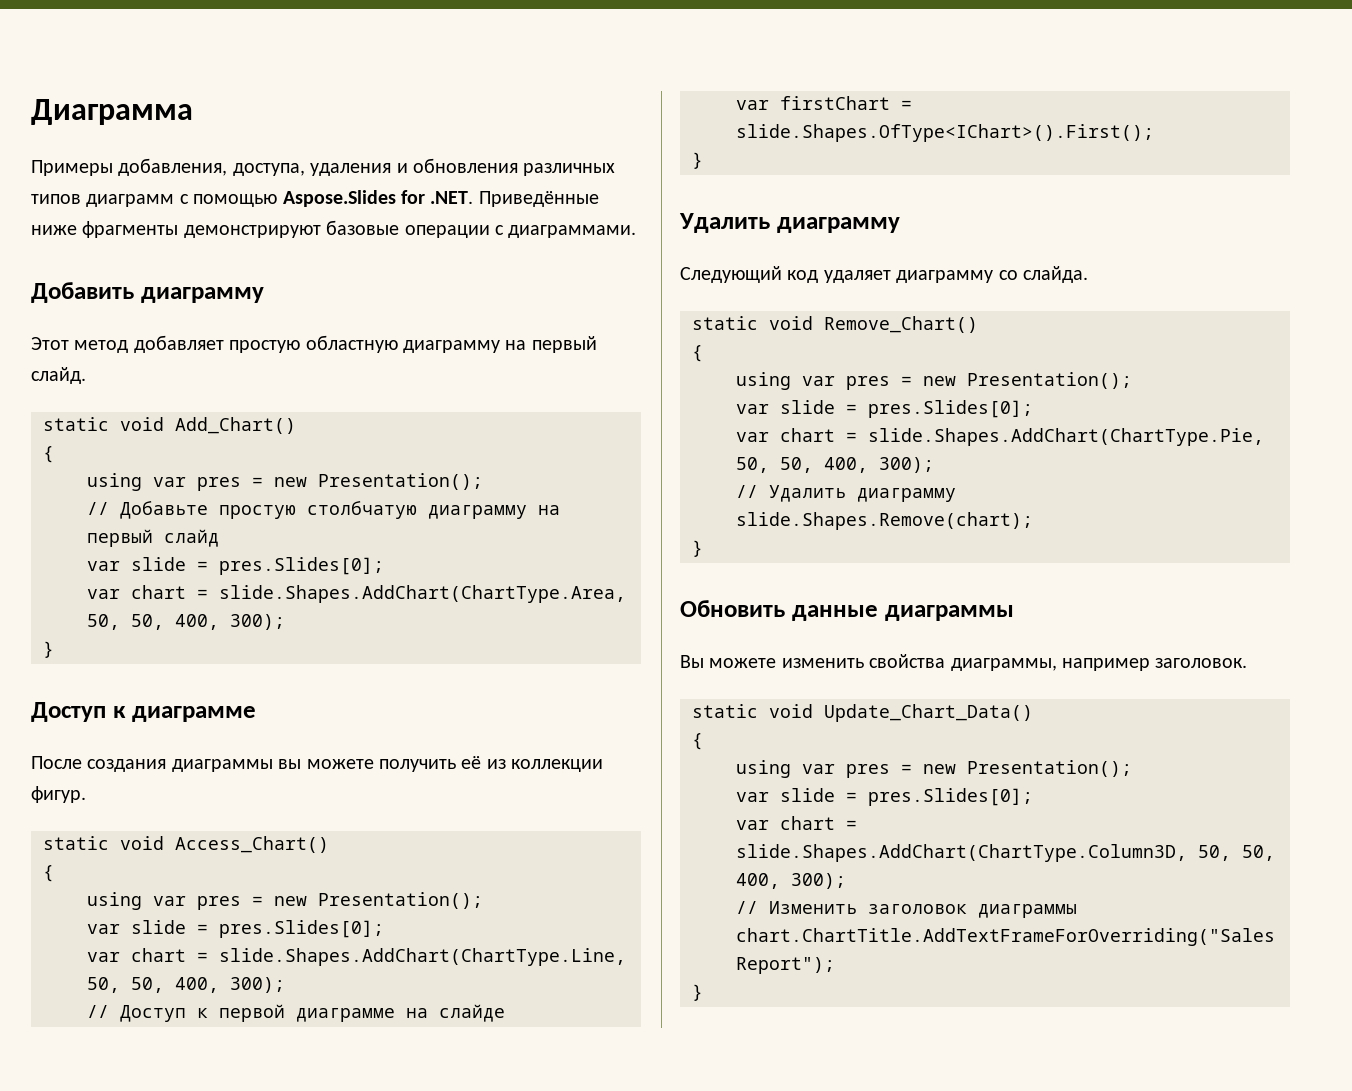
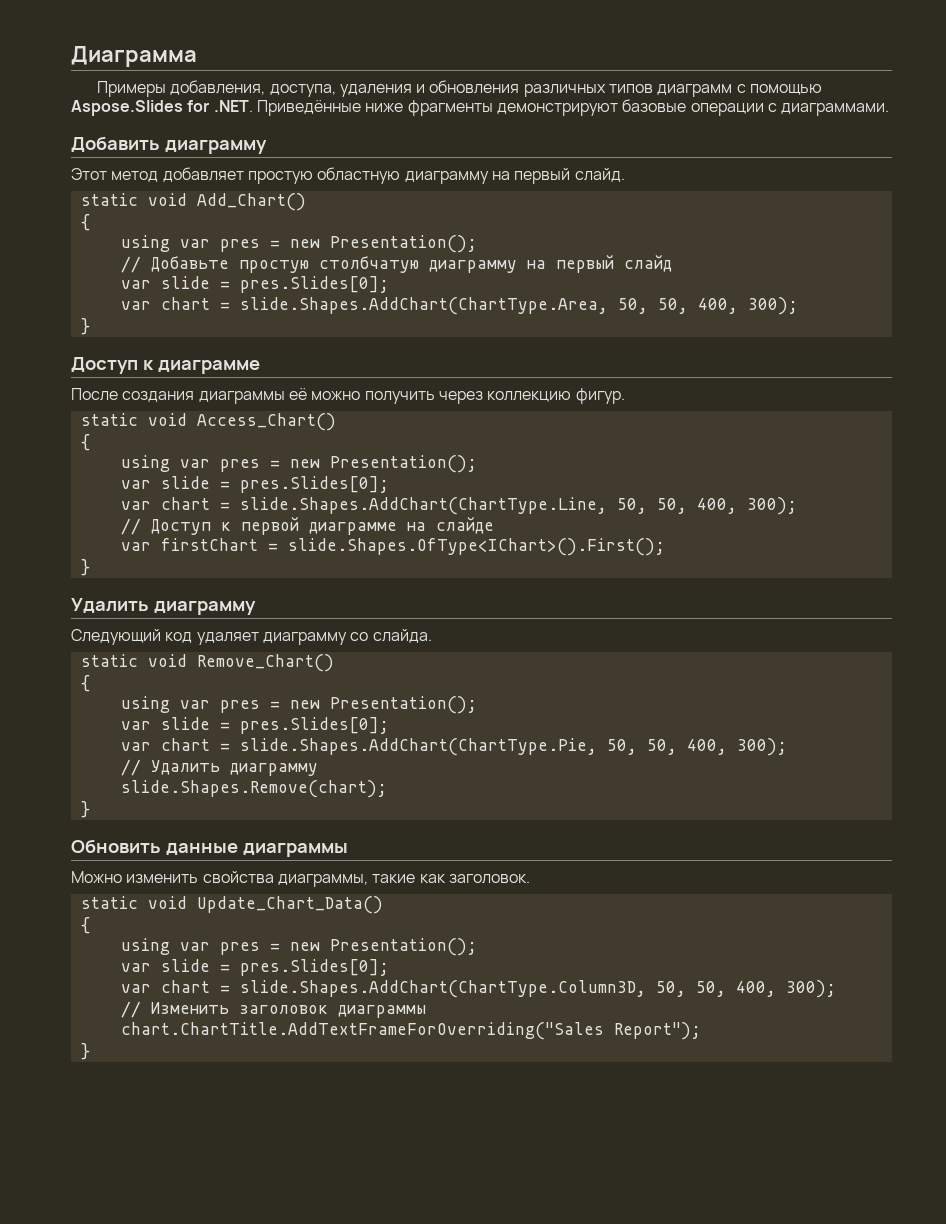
- После создания диаграммы вы можете получить её из коллекции фигур.
+ После создания диаграммы её можно получить через коллекцию фигур.
- Вы можете изменить свойства диаграммы, например заголовок.
+ Можно изменить свойства диаграммы, такие как заголовок.

